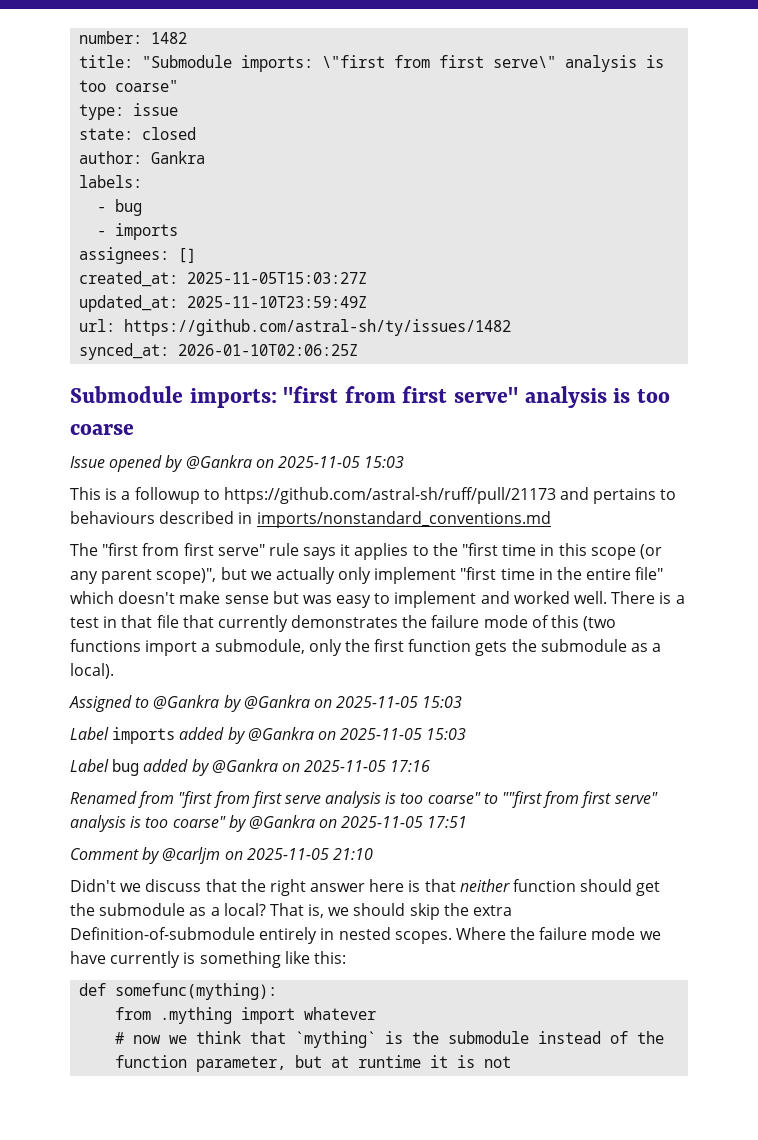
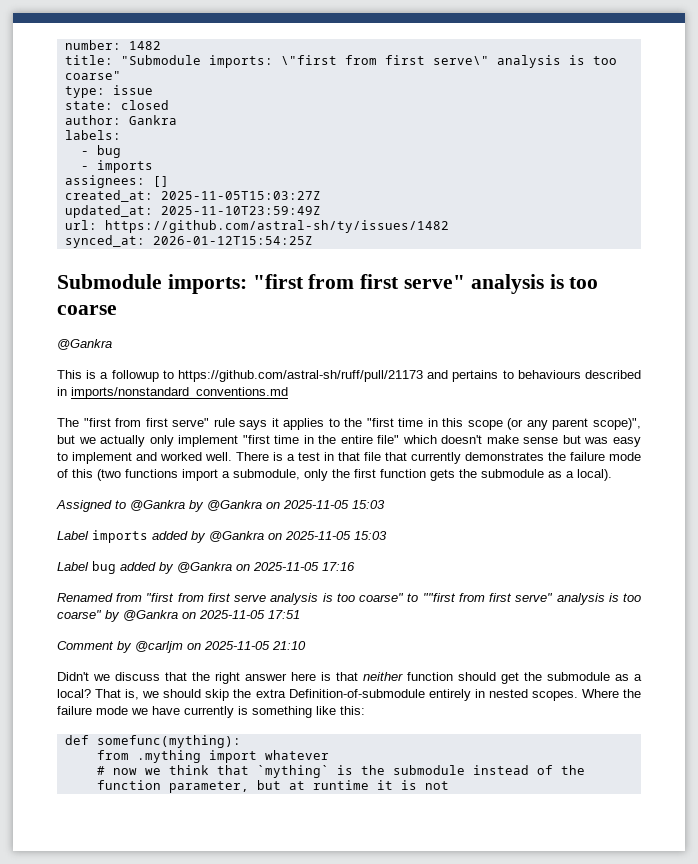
- synced_at: 2026-01-10T02:06:25Z
+ synced_at: 2026-01-12T15:54:25Z
  Submodule imports: "first from first serve" analysis is too coarse
- Issue opened by @Gankra on 2025-11-05 15:03
+ @Gankra

